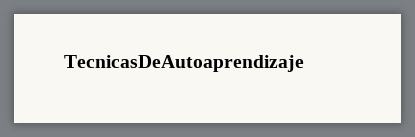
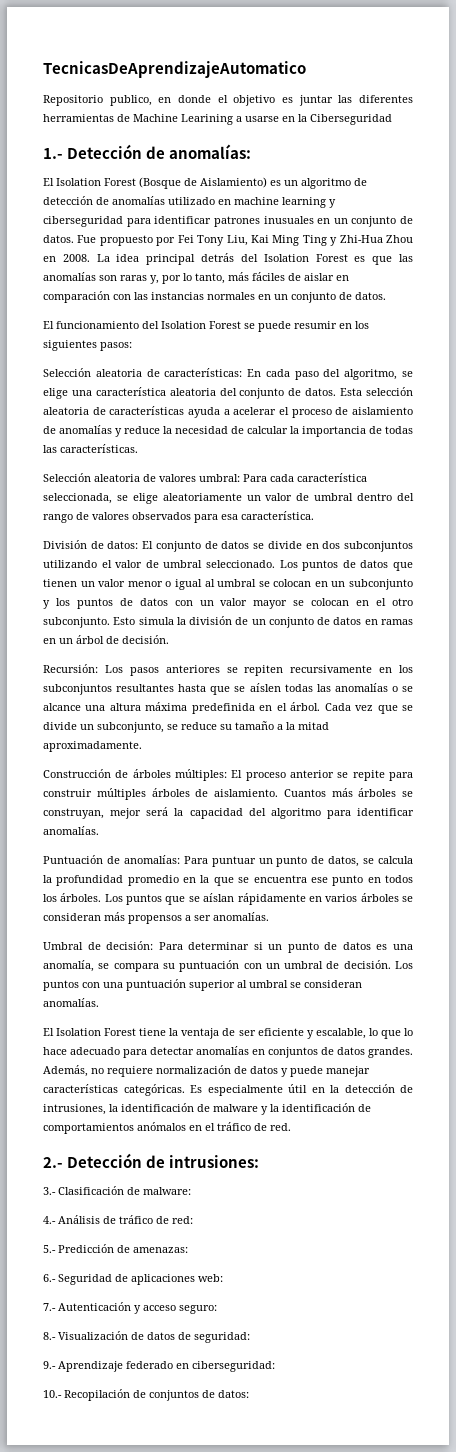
- TecnicasDeAutoaprendizaje
+ TecnicasDeAprendizajeAutomatico
+ Repositorio publico, en donde el objetivo es juntar las diferentes herramientas de Machine Learining a usarse en la Ciberseguridad
+ 1.- Detección de anomalías:
+ El Isolation Forest (Bosque de Aislamiento) es un algoritmo de detección de anomalías utilizado en machine learning y ciberseguridad para identificar patrones inusuales en un conjunto de datos. Fue propuesto por Fei Tony Liu, Kai Ming Ting y Zhi-Hua Zhou en 2008. La idea principal detrás del Isolation Forest es que las anomalías son raras y, por lo tanto, más fáciles de aislar en comparación con las instancias normales en un conjunto de datos.
+ El funcionamiento del Isolation Forest se puede resumir en los siguientes pasos:
+ Selección aleatoria de características: En cada paso del algoritmo, se elige una característica aleatoria del conjunto de datos. Esta selección aleatoria de características ayuda a acelerar el proceso de aislamiento de anomalías y reduce la necesidad de calcular la importancia de todas las características.
+ Selección aleatoria de valores umbral: Para cada característica seleccionada, se elige aleatoriamente un valor de umbral dentro del rango de valores observados para esa característica.
+ División de datos: El conjunto de datos se divide en dos subconjuntos utilizando el valor de umbral seleccionado. Los puntos de datos que tienen un valor menor o igual al umbral se colocan en un subconjunto y los puntos de datos con un valor mayor se colocan en el otro subconjunto. Esto simula la división de un conjunto de datos en ramas en un árbol de decisión.
+ Recursión: Los pasos anteriores se repiten recursivamente en los subconjuntos resultantes hasta que se aíslen todas las anomalías o se alcance una altura máxima predefinida en el árbol. Cada vez que se divide un subconjunto, se reduce su tamaño a la mitad aproximadamente.
+ Construcción de árboles múltiples: El proceso anterior se repite para construir múltiples árboles de aislamiento. Cuantos más árboles se construyan, mejor será la capacidad del algoritmo para identificar anomalías.
+ Puntuación de anomalías: Para puntuar un punto de datos, se calcula la profundidad promedio en la que se encuentra ese punto en todos los árboles. Los puntos que se aíslan rápidamente en varios árboles se consideran más propensos a ser anomalías.
+ Umbral de decisión: Para determinar si un punto de datos es una anomalía, se compara su puntuación con un umbral de decisión. Los puntos con una puntuación superior al umbral se consideran anomalías.
+ El Isolation Forest tiene la ventaja de ser eficiente y escalable, lo que lo hace adecuado para detectar anomalías en conjuntos de datos grandes. Además, no requiere normalización de datos y puede manejar características categóricas. Es especialmente útil en la detección de intrusiones, la identificación de malware y la identificación de comportamientos anómalos en el tráfico de red.
+ 2.- Detección de intrusiones:
+ 3.- Clasificación de malware:
+ 4.- Análisis de tráfico de red:
+ 5.- Predicción de amenazas:
+ 6.- Seguridad de aplicaciones web:
+ 7.- Autenticación y acceso seguro:
+ 8.- Visualización de datos de seguridad:
+ 9.- Aprendizaje federado en ciberseguridad:
+ 10.- Recopilación de conjuntos de datos:

